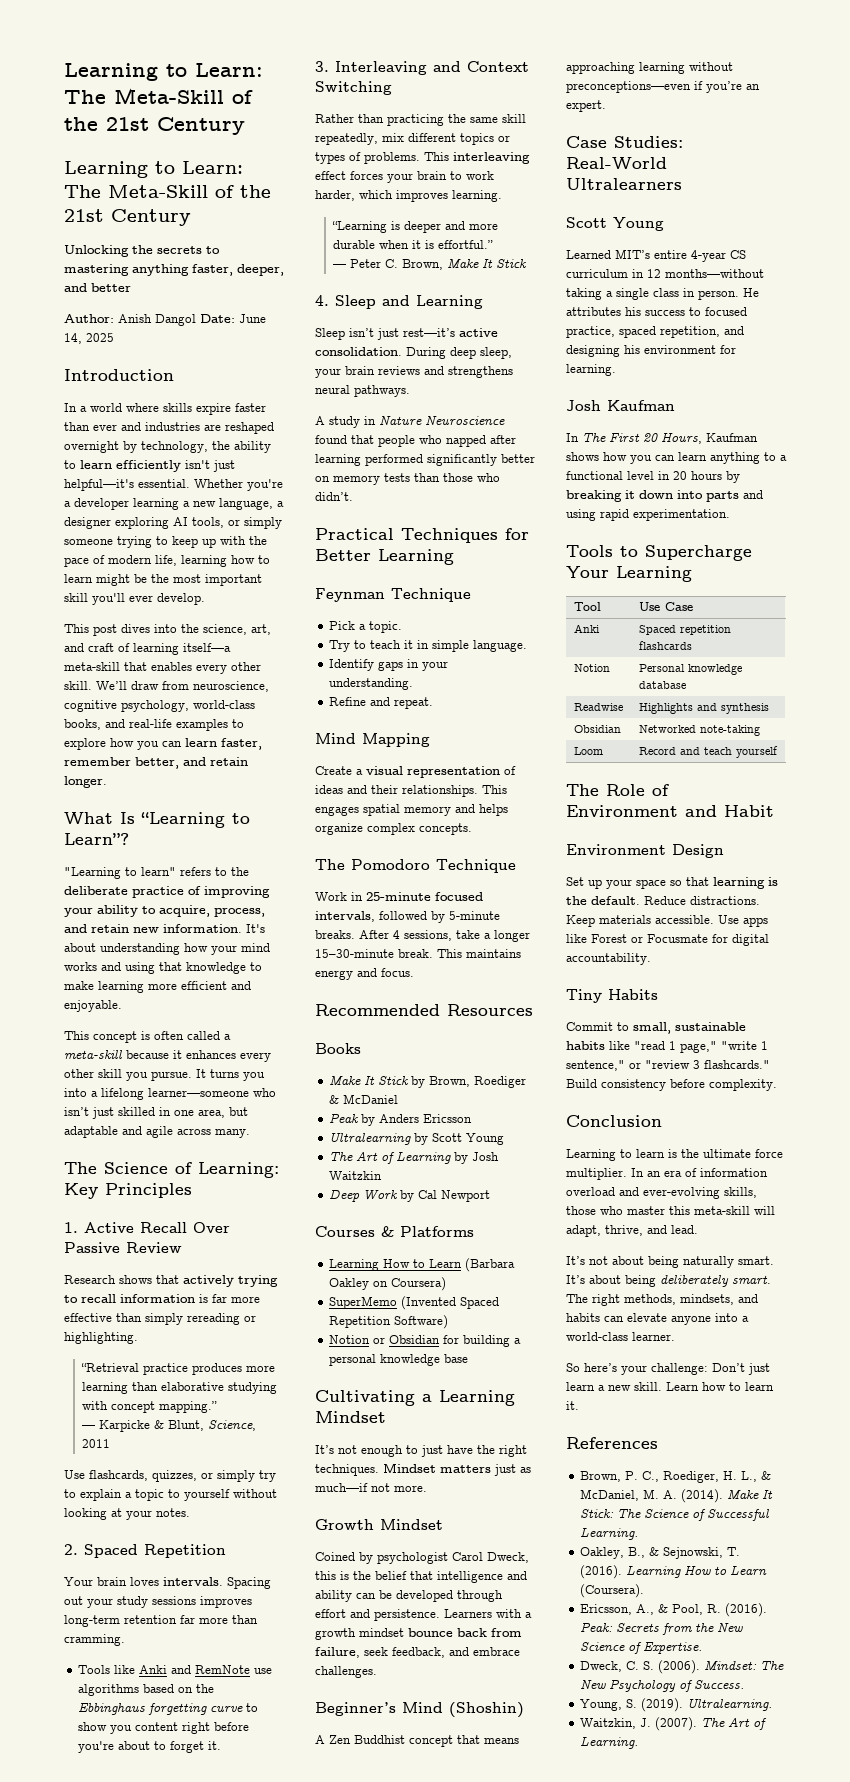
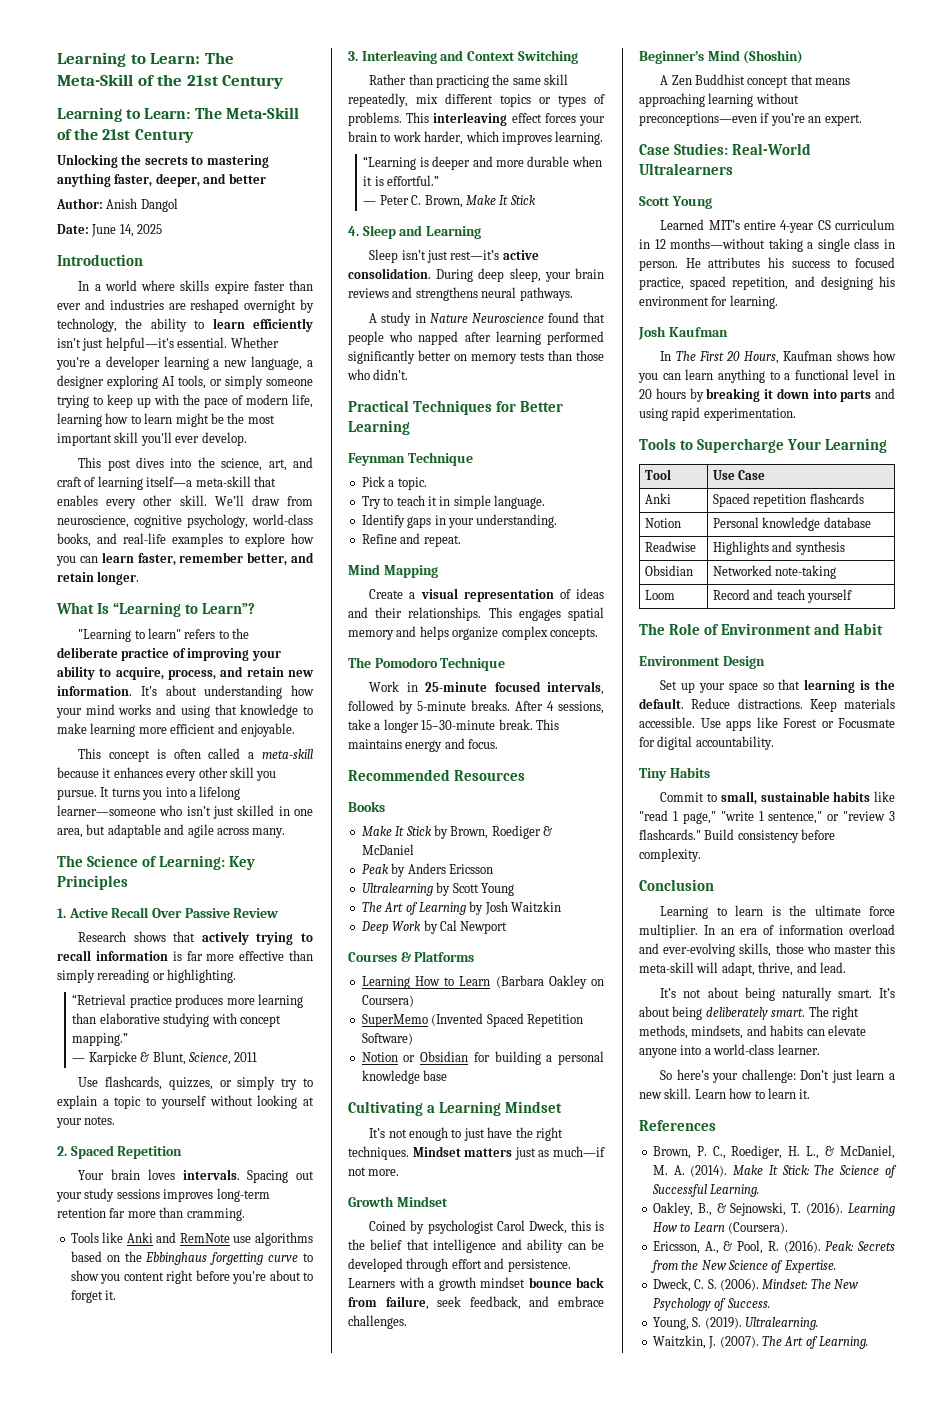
- Author: Anish Dangol Date: June 14, 2025
+ Author: Anish Dangol
+ Date: June 14, 2025

